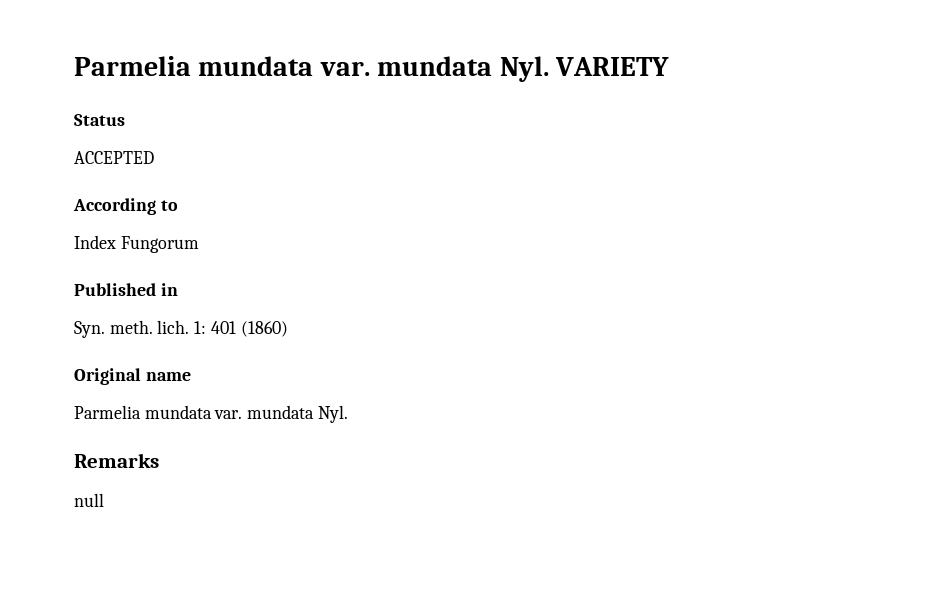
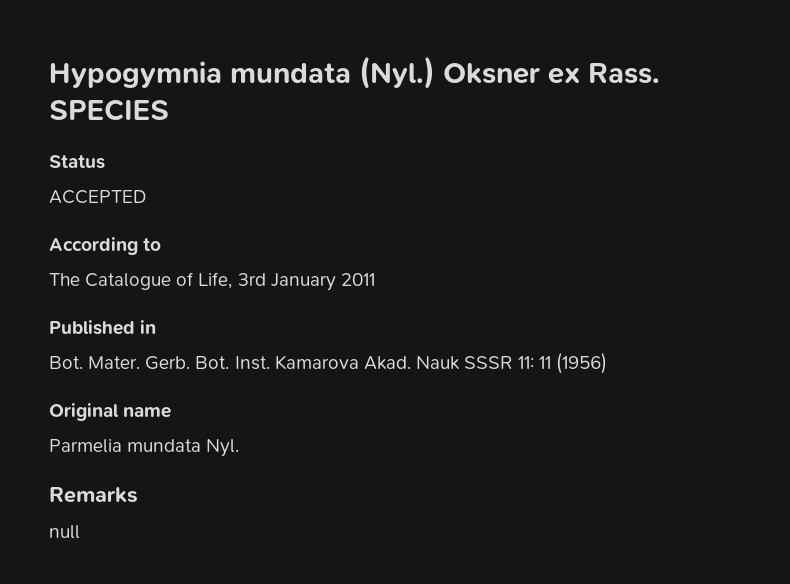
- Parmelia mundata var. mundata Nyl. VARIETY
+ Hypogymnia mundata (Nyl.) Oksner ex Rass. SPECIES
  Status
  ACCEPTED
  According to
- Index Fungorum
+ The Catalogue of Life, 3rd January 2011
  Published in
- Syn. meth. lich. 1: 401 (1860)
+ Bot. Mater. Gerb. Bot. Inst. Kamarova Akad. Nauk SSSR 11: 11 (1956)
  Original name
- Parmelia mundata var. mundata Nyl.
+ Parmelia mundata Nyl.

